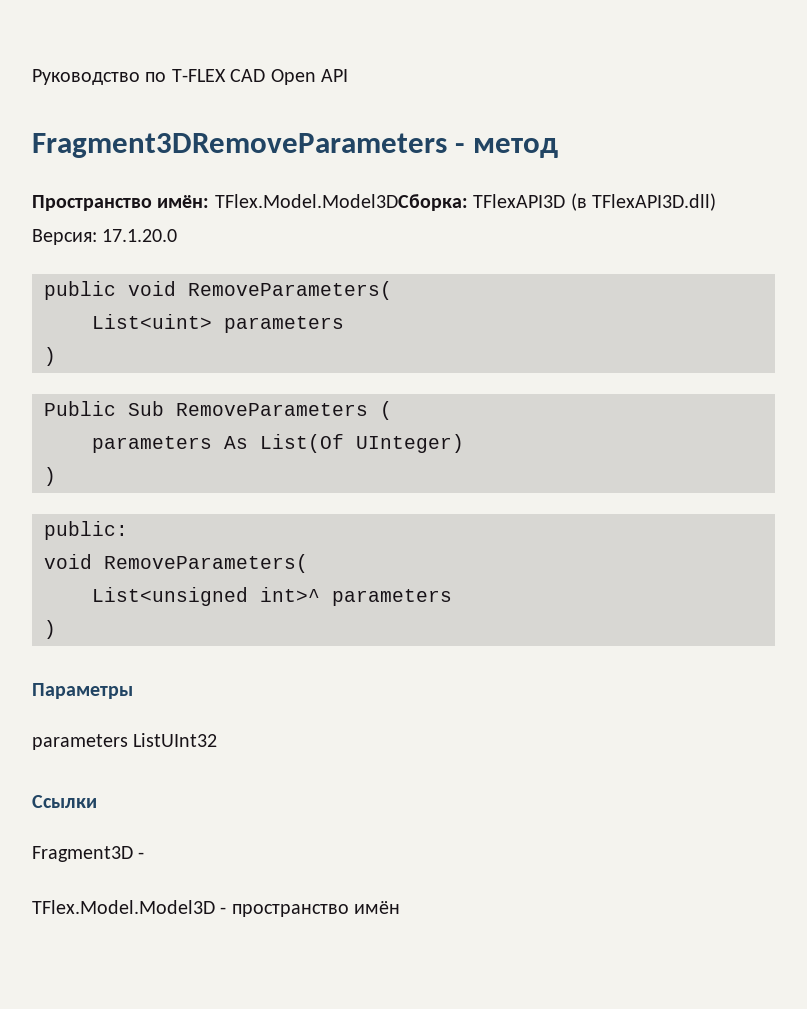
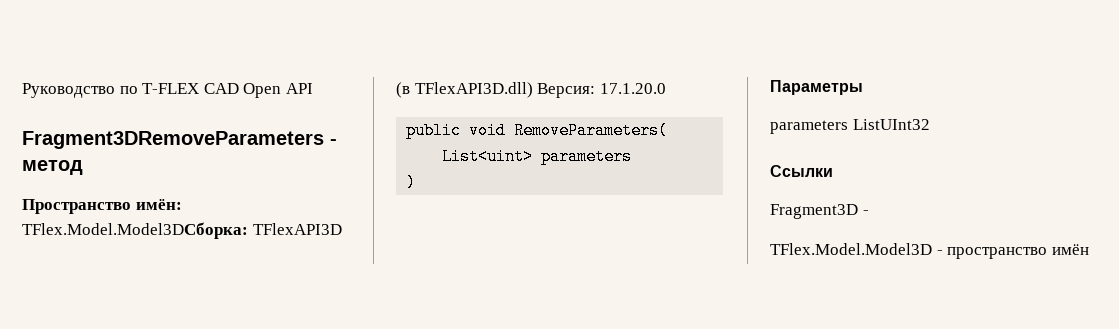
- Public Sub RemoveParameters (
- parameters As List(Of UInteger)
- )
- public:
- void RemoveParameters(
- List<unsigned int>^ parameters
- )

